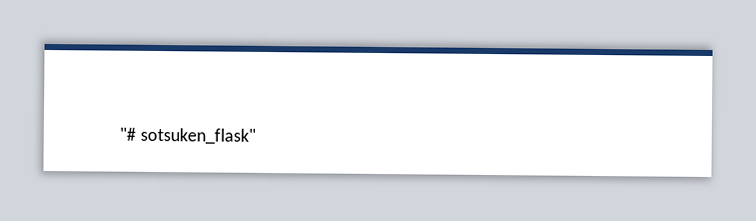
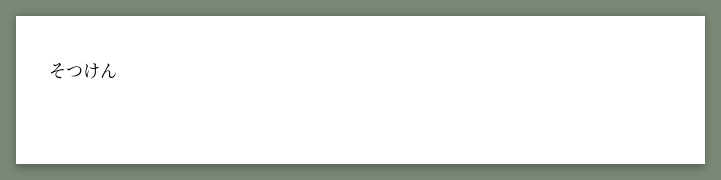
- "# sotsuken_flask"
+ そつけん

